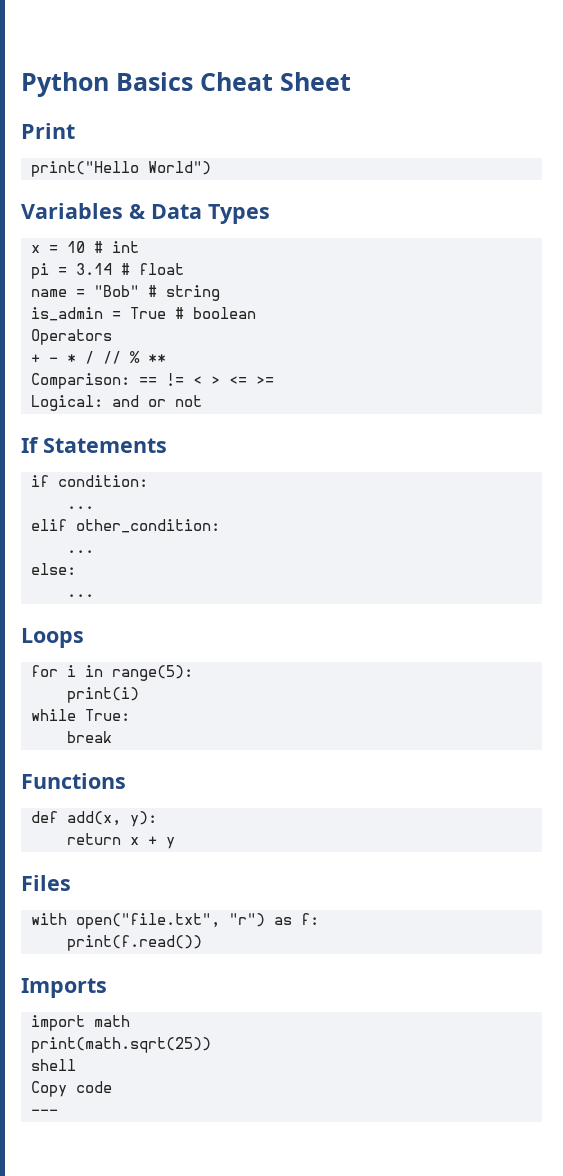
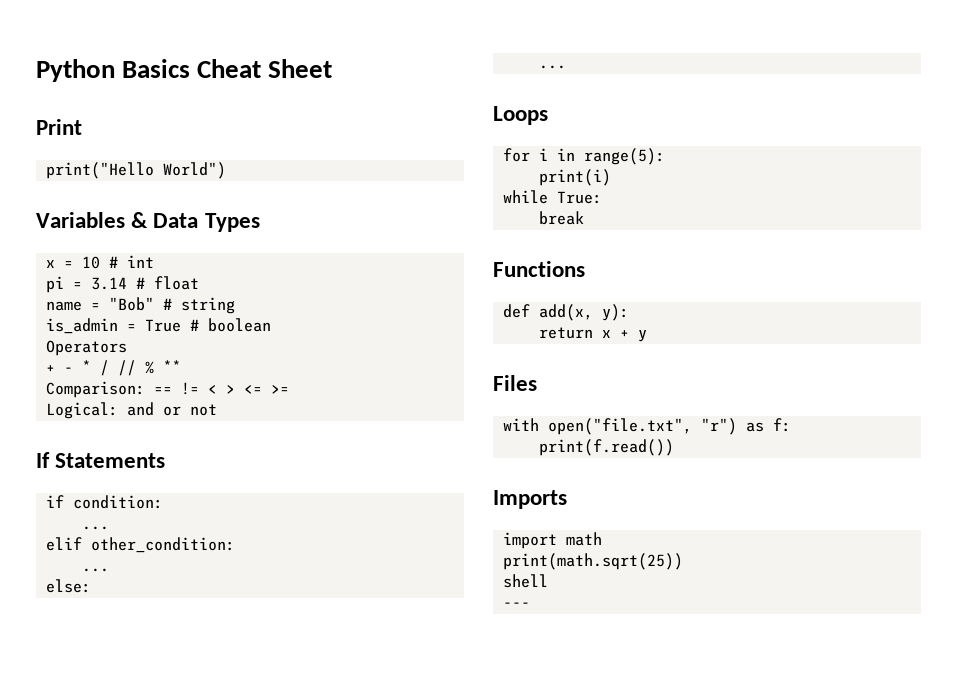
- Copy code

